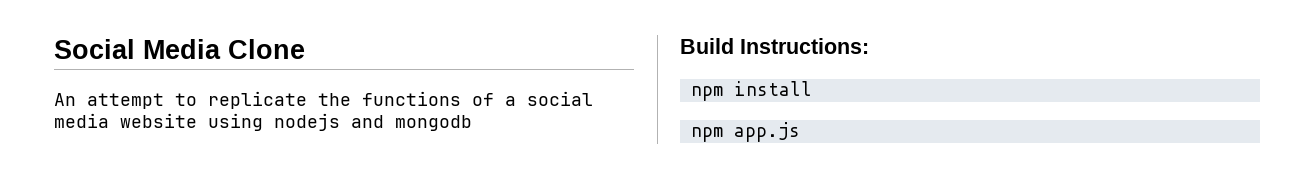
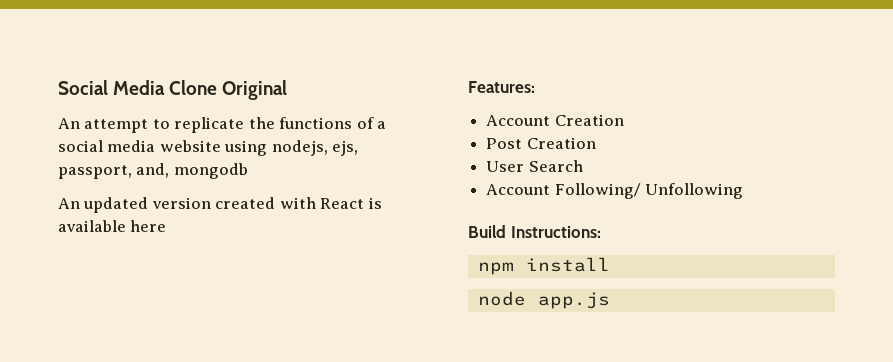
- Social Media Clone
+ Social Media Clone Original
- An attempt to replicate the functions of a social media website using nodejs and mongodb
+ An attempt to replicate the functions of a social media website using nodejs, ejs, passport, and, mongodb
+ An updated version created with React is available here
+ Features:
+ Account Creation
+ Post Creation
+ User Search
+ Account Following/ Unfollowing
- npm app.js
+ node app.js

